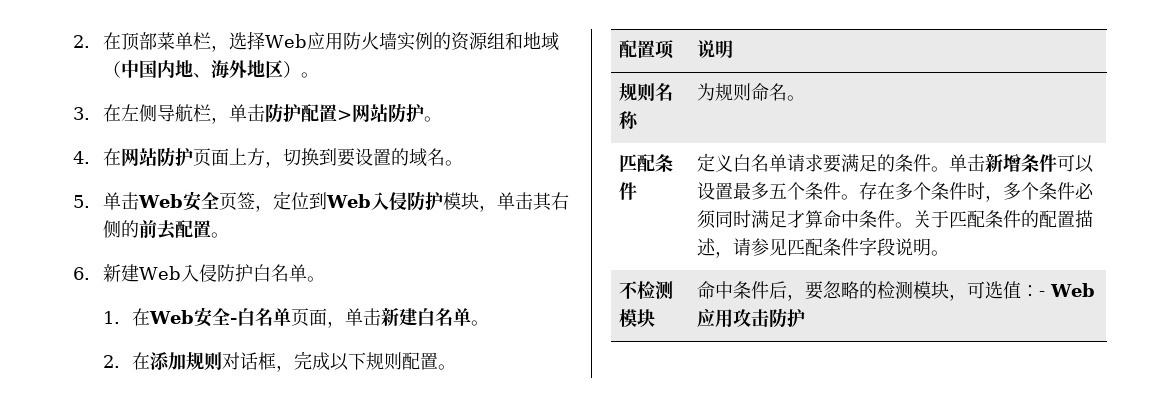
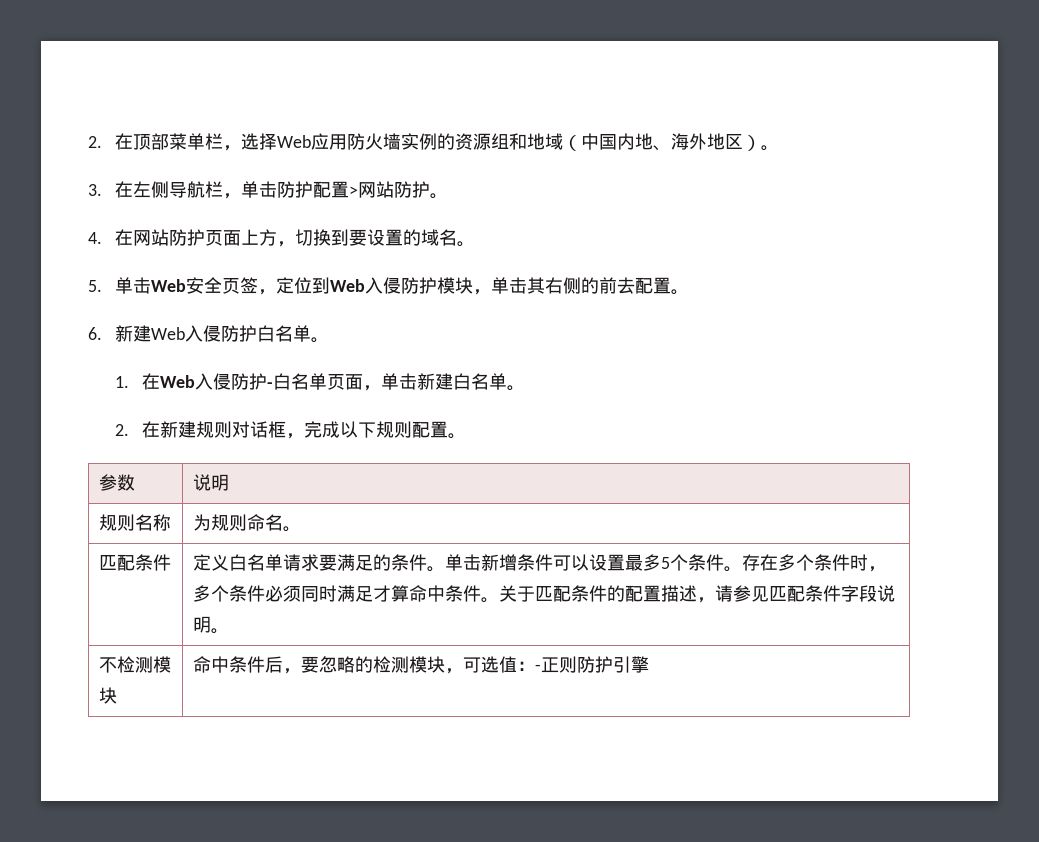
- 1.在Web安全-白名单页面，单击新建白名单。
+ 1.在Web入侵防护-白名单页面，单击新建白名单。
- 2.在添加规则对话框，完成以下规则配置。
+ 2.在新建规则对话框，完成以下规则配置。
- 配置项 | 说明
+ 参数 | 说明
- 单击新增条件可以设置最多五个条件。
+ 单击新增条件可以设置最多5个条件。
- 不检测模块 | 命中条件后，要忽略的检测模块，可选值：- Web应用攻击防护
+ 不检测模块 | 命中条件后，要忽略的检测模块，可选值：-正则防护引擎

